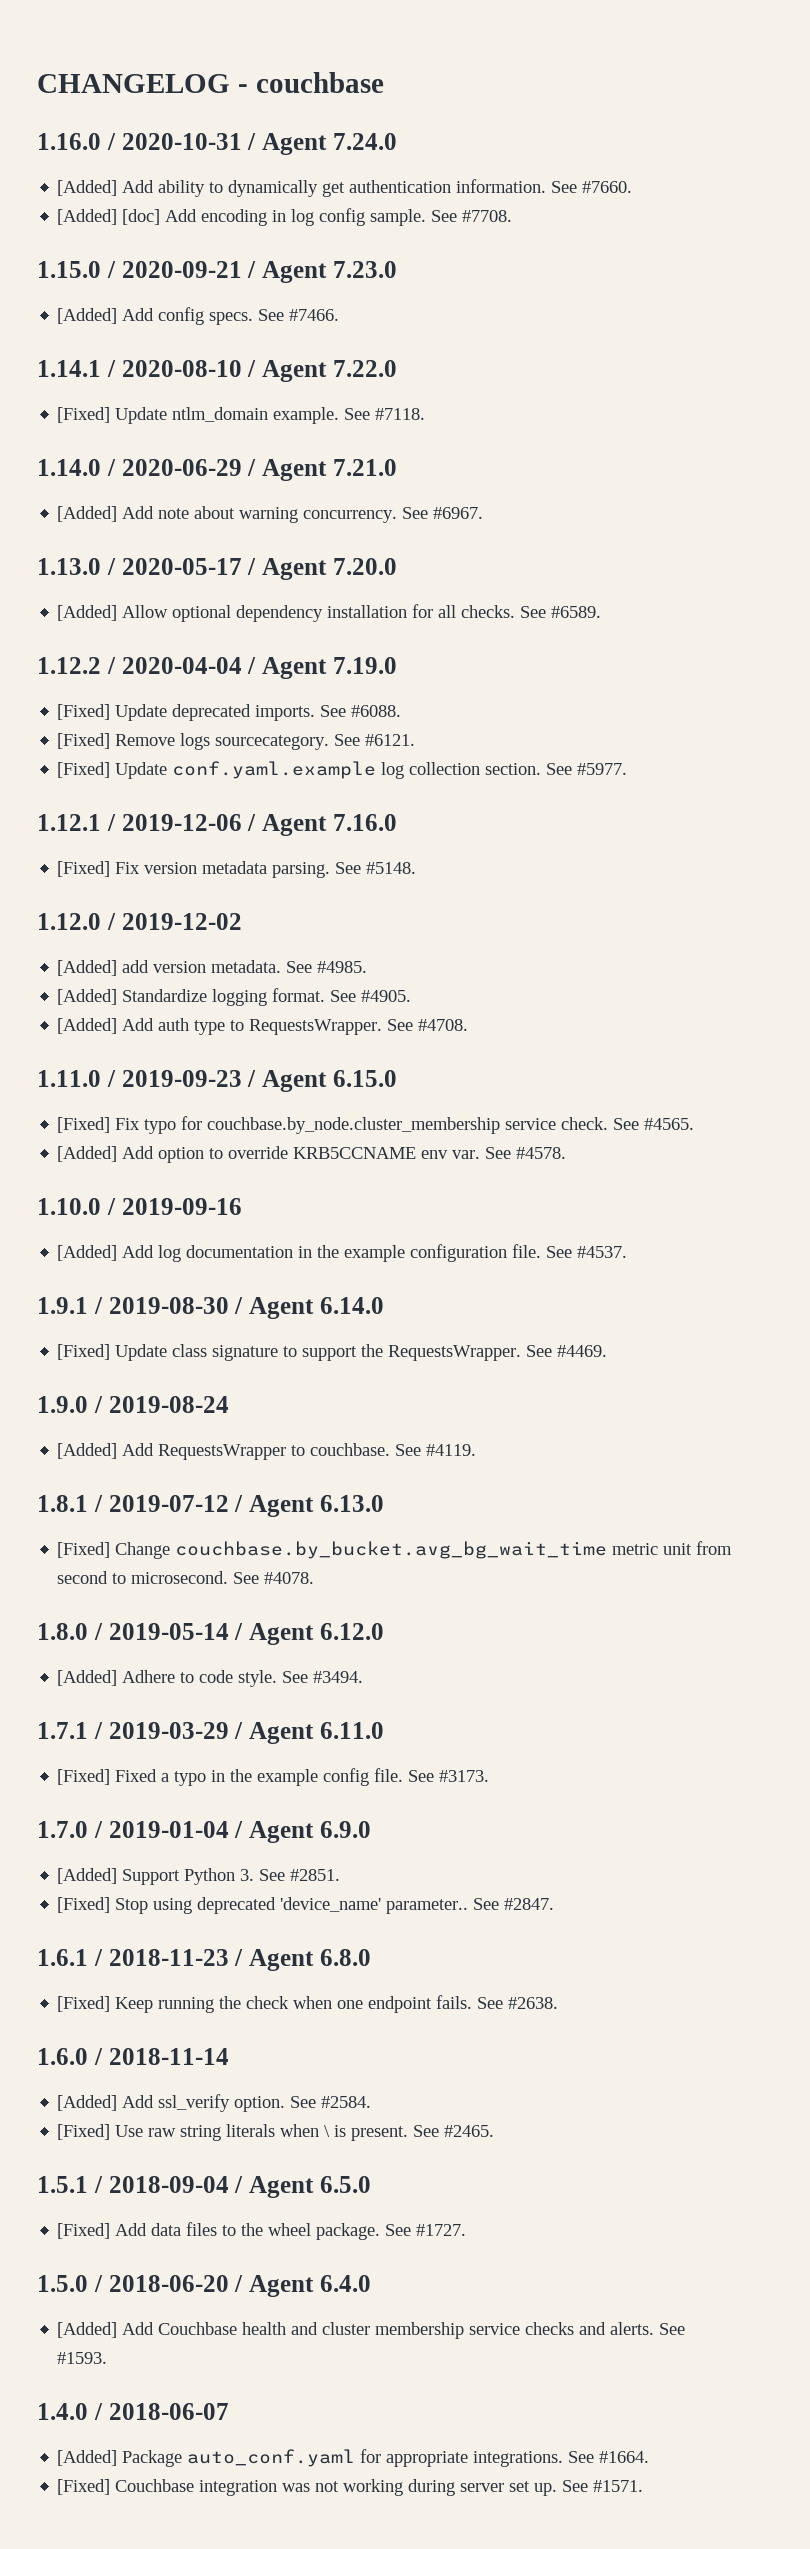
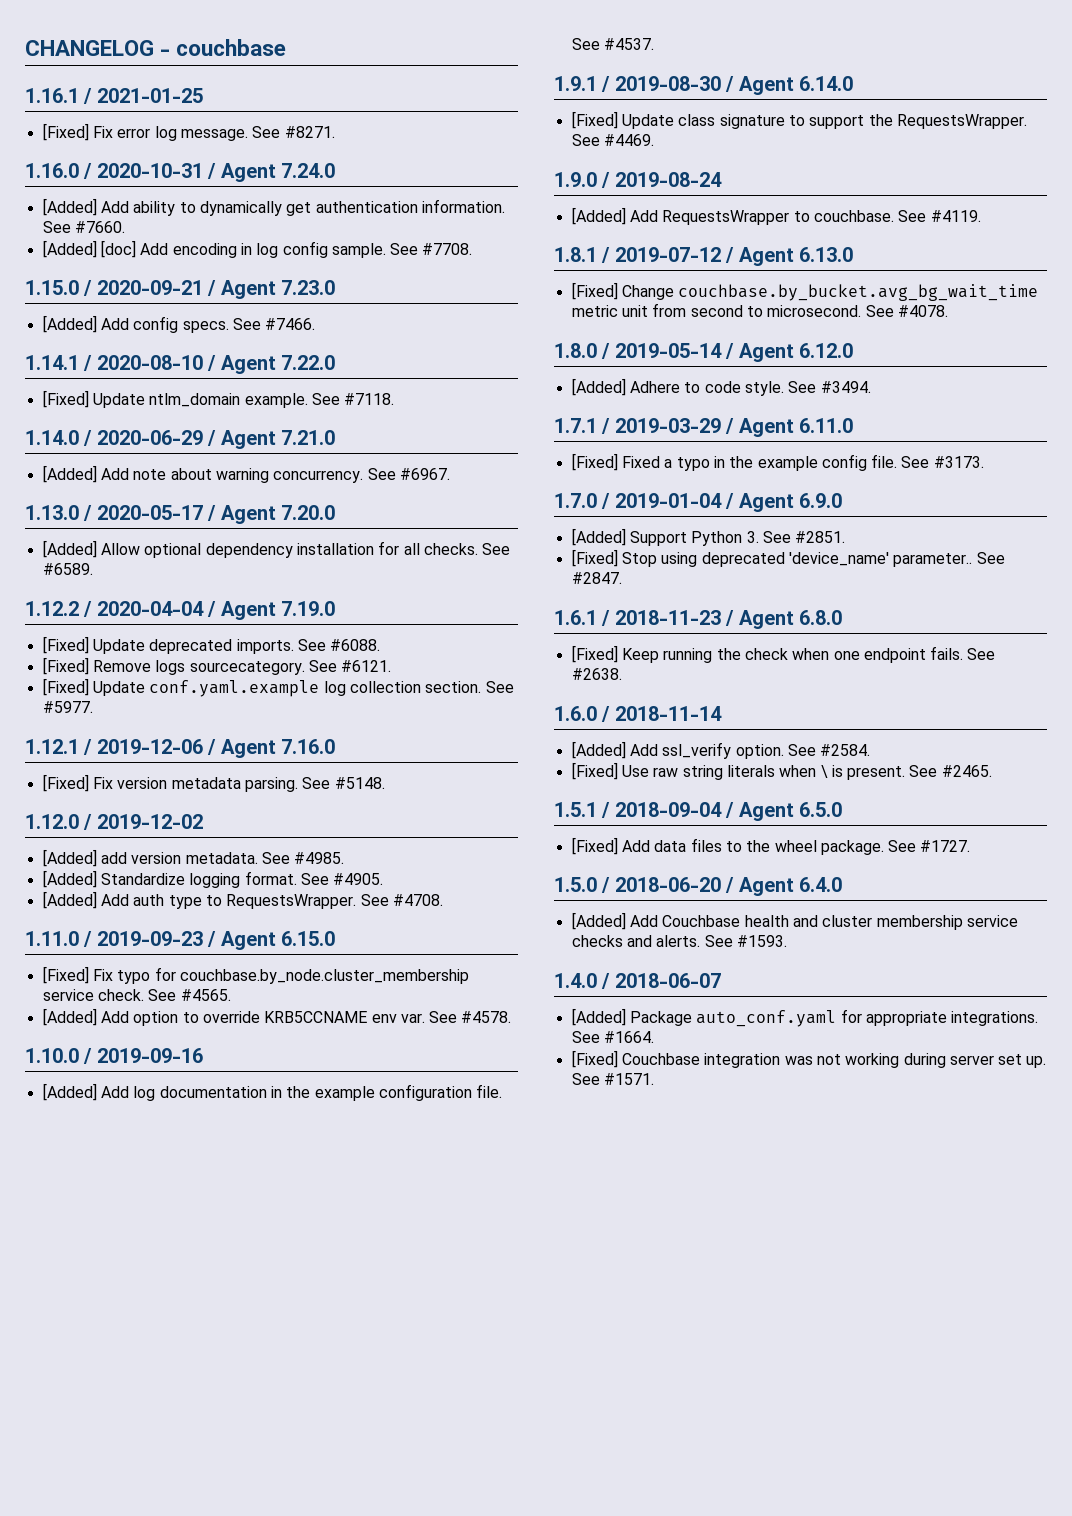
+ 1.16.1 / 2021-01-25
+ [Fixed] Fix error log message. See #8271.

